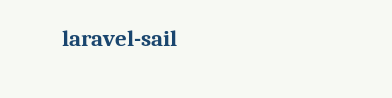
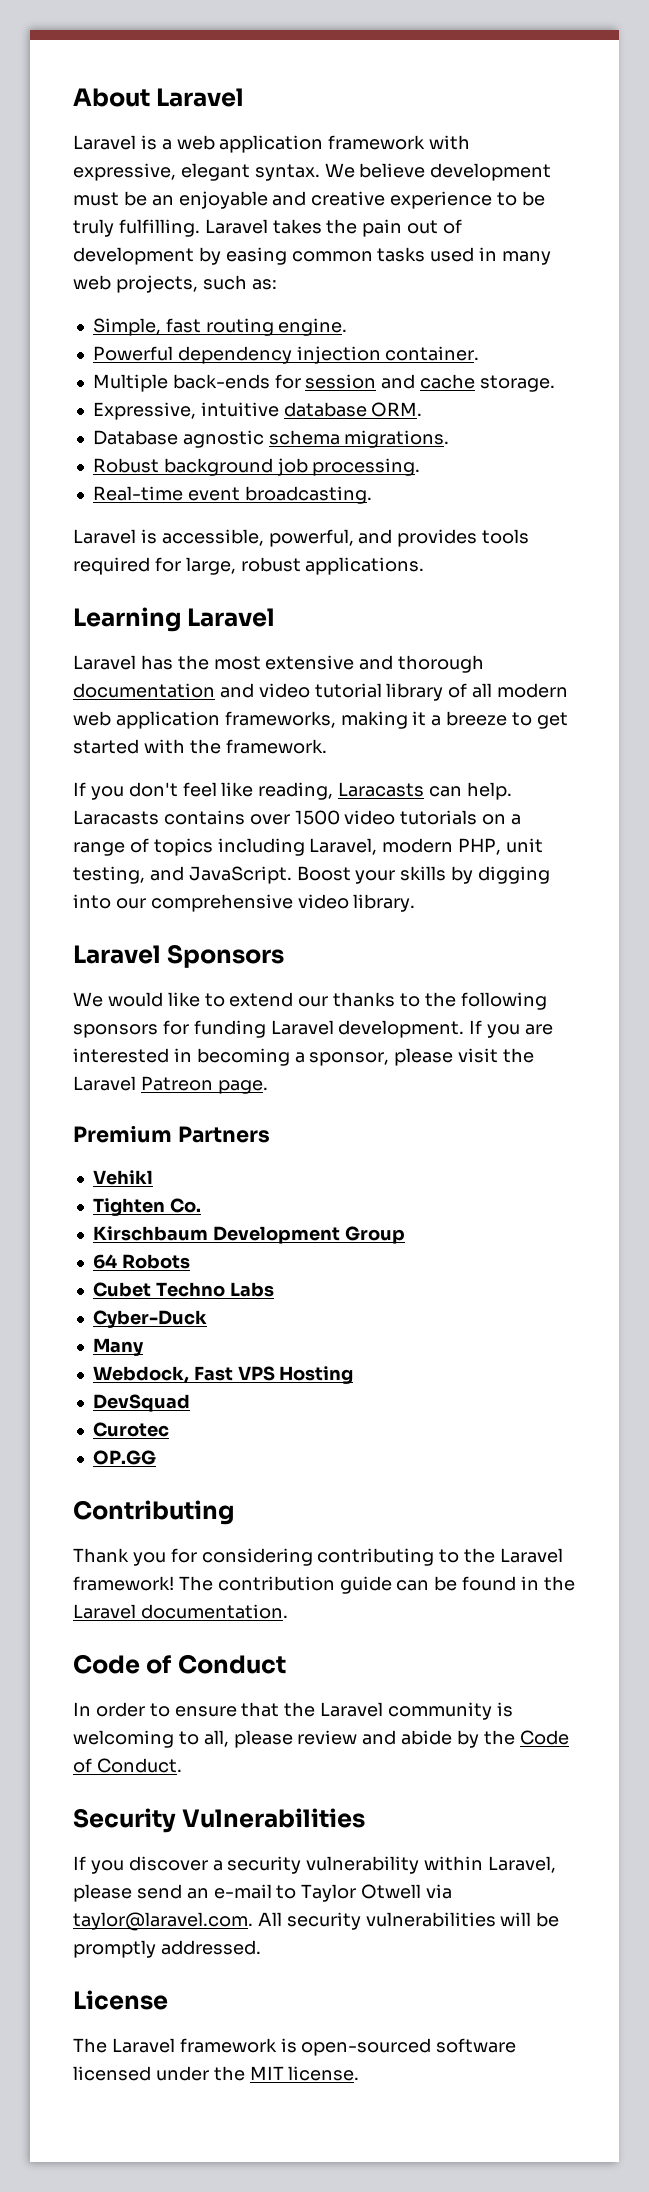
- laravel-sail
+ About Laravel
+ Laravel is a web application framework with expressive, elegant syntax. We believe development must be an enjoyable and creative experience to be truly fulfilling. Laravel takes the pain out of development by easing common tasks used in many web projects, such as:
+ Simple, fast routing engine.
+ Powerful dependency injection container.
+ Multiple back-ends for session and cache storage.
+ Expressive, intuitive database ORM.
+ Database agnostic schema migrations.
+ Robust background job processing.
+ Real-time event broadcasting.
+ Laravel is accessible, powerful, and provides tools required for large, robust applications.
+ Learning Laravel
+ Laravel has the most extensive and thorough documentation and video tutorial library of all modern web application frameworks, making it a breeze to get started with the framework.
+ If you don't feel like reading, Laracasts can help. Laracasts contains over 1500 video tutorials on a range of topics including Laravel, modern PHP, unit testing, and JavaScript. Boost your skills by digging into our comprehensive video library.
+ Laravel Sponsors
+ We would like to extend our thanks to the following sponsors for funding Laravel development. If you are interested in becoming a sponsor, please visit the Laravel Patreon page.
+ Premium Partners
+ Vehikl
+ Tighten Co.
+ Kirschbaum Development Group
+ 64 Robots
+ Cubet Techno Labs
+ Cyber-Duck
+ Many
+ Webdock, Fast VPS Hosting
+ DevSquad
+ Curotec
+ OP.GG
+ Contributing
+ Thank you for considering contributing to the Laravel framework! The contribution guide can be found in the Laravel documentation.
+ Code of Conduct
+ In order to ensure that the Laravel community is welcoming to all, please review and abide by the Code of Conduct.
+ Security Vulnerabilities
+ If you discover a security vulnerability within Laravel, please send an e-mail to Taylor Otwell via taylor@laravel.com. All security vulnerabilities will be promptly addressed.
+ License
+ The Laravel framework is open-sourced software licensed under the MIT license.

